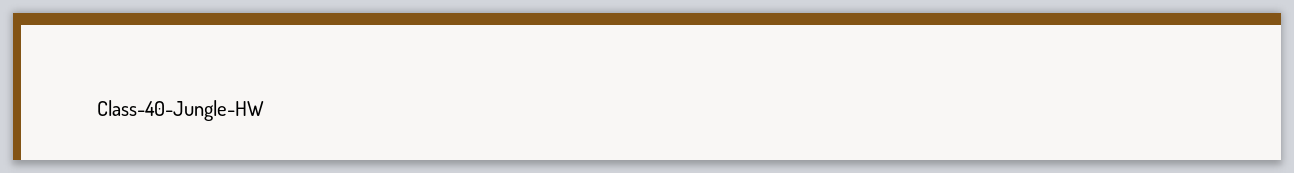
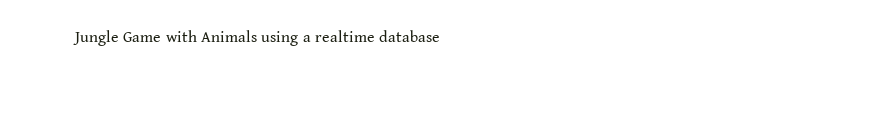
- Class-40-Jungle-HW
+ Jungle Game with Animals using a realtime database

